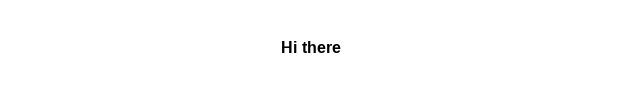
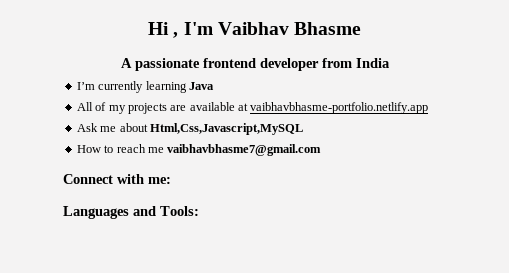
- Hi there
+ Hi , I'm Vaibhav Bhasme
+ A passionate frontend developer from India
+ I’m currently learning Java
+ All of my projects are available at vaibhavbhasme-portfolio.netlify.app
+ Ask me about Html,Css,Javascript,MySQL
+ How to reach me vaibhavbhasme7@gmail.com
+ Connect with me:
+ Languages and Tools:

